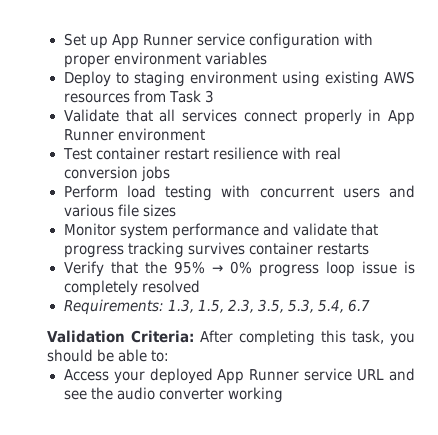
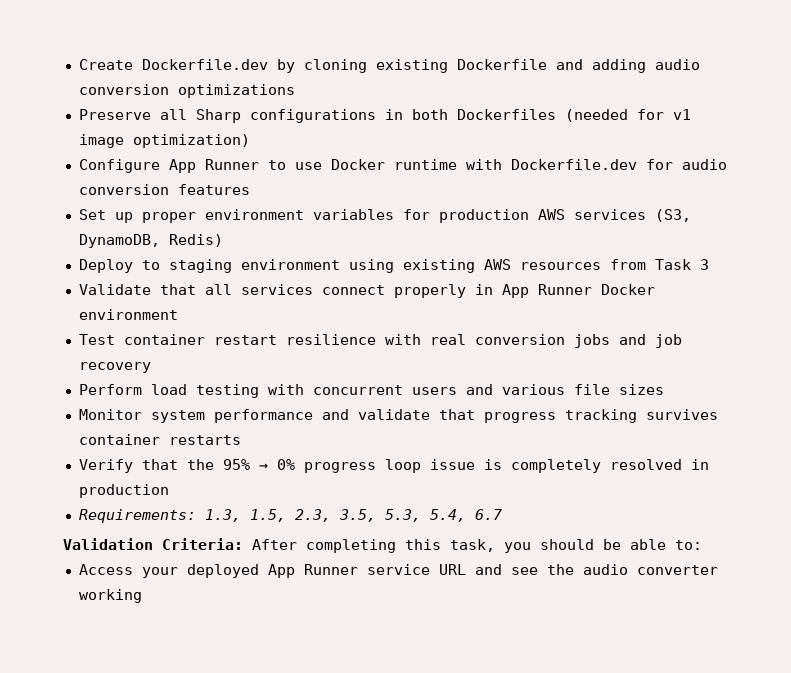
- Set up App Runner service configuration with proper environment variables
+ Create Dockerfile.dev by cloning existing Dockerfile and adding audio conversion optimizations
+ Preserve all Sharp configurations in both Dockerfiles (needed for v1 image optimization)
+ Configure App Runner to use Docker runtime with Dockerfile.dev for audio conversion features
+ Set up proper environment variables for production AWS services (S3, DynamoDB, Redis)
- Validate that all services connect properly in App Runner environment
+ Validate that all services connect properly in App Runner Docker environment
- Test container restart resilience with real conversion jobs
+ Test container restart resilience with real conversion jobs and job recovery
- Verify that the 95% → 0% progress loop issue is completely resolved
+ Verify that the 95% → 0% progress loop issue is completely resolved in production

